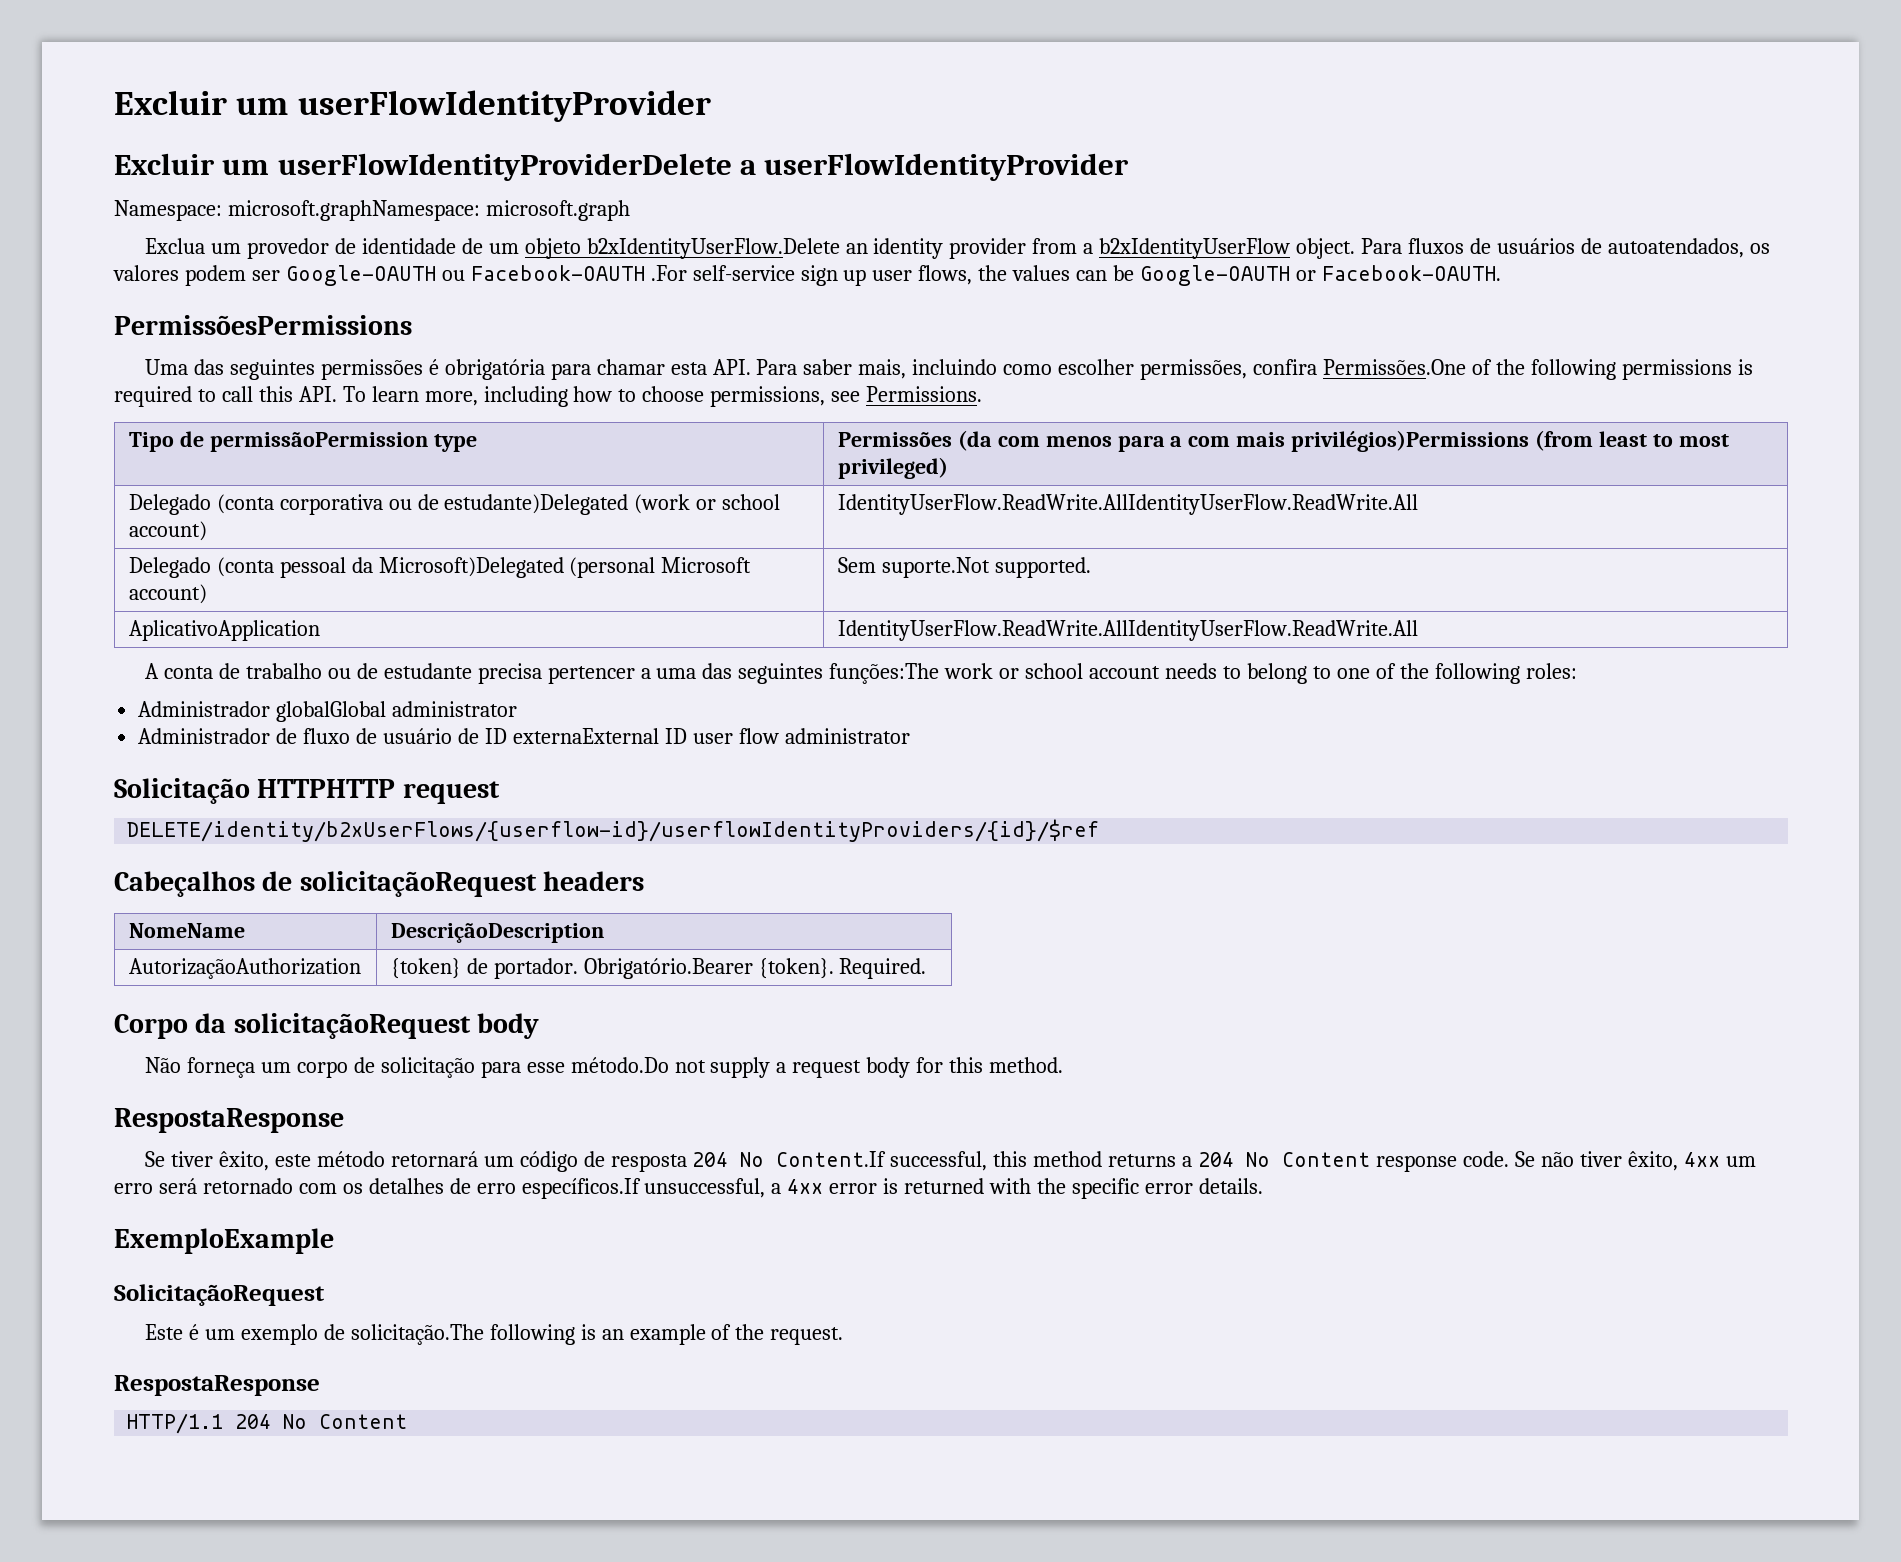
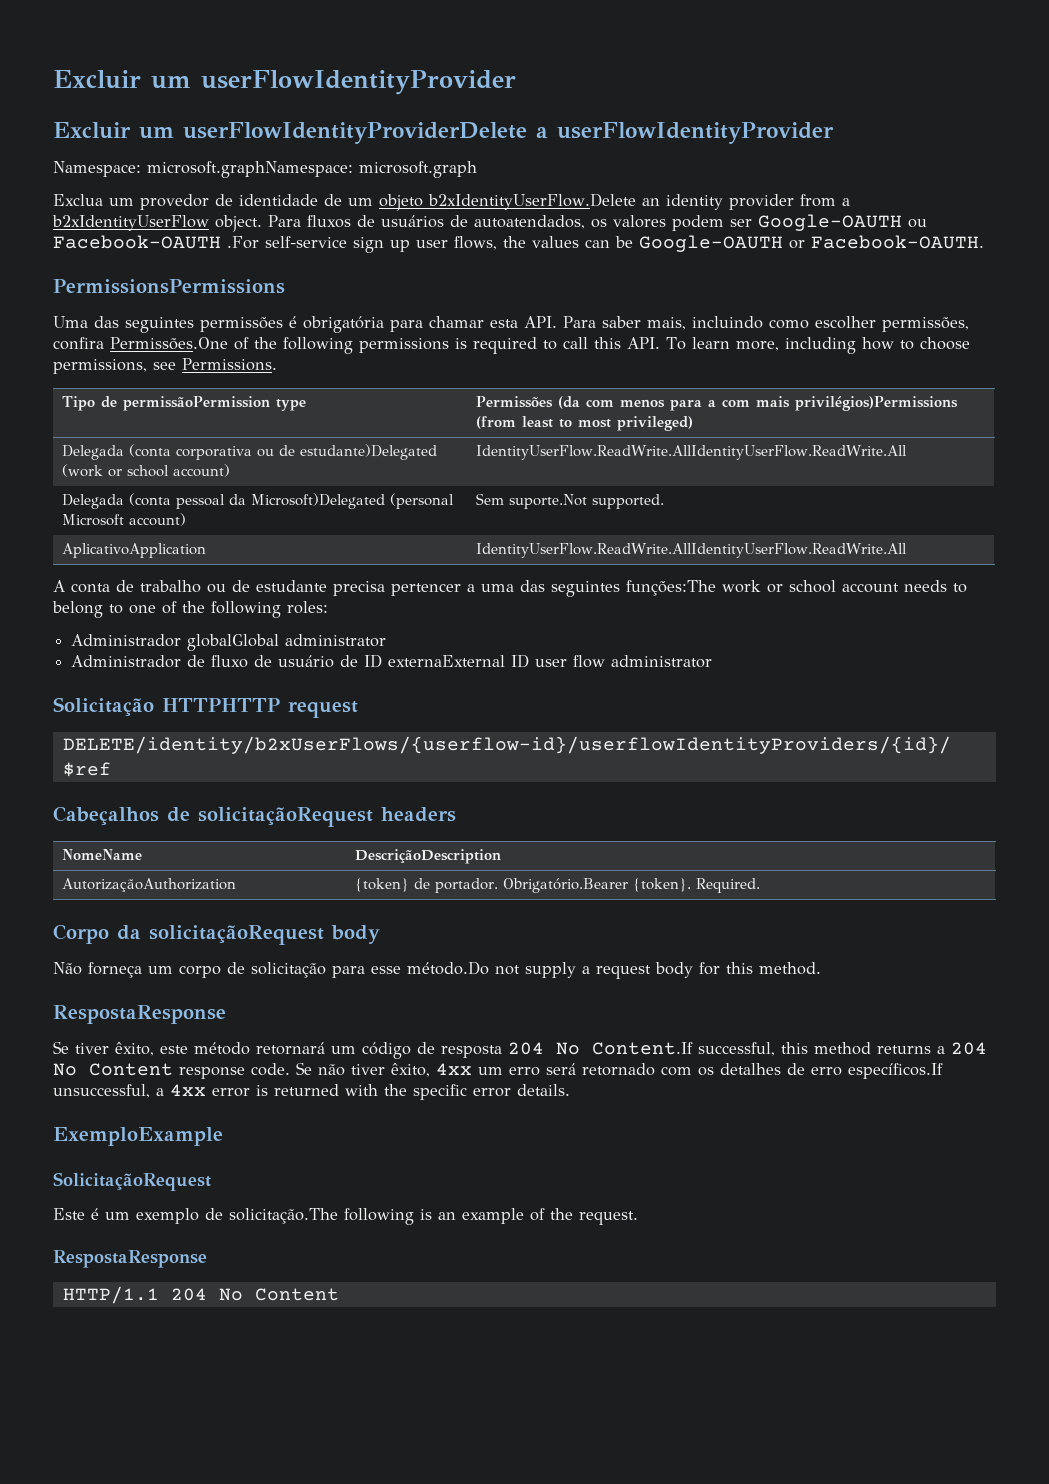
- PermissõesPermissions
+ PermissionsPermissions
- Delegado (conta corporativa ou de estudante)Delegated (work or school account) | IdentityUserFlow.ReadWrite.AllIdentityUserFlow.ReadWrite.All
+ Delegada (conta corporativa ou de estudante)Delegated (work or school account) | IdentityUserFlow.ReadWrite.AllIdentityUserFlow.ReadWrite.All
- Delegado (conta pessoal da Microsoft)Delegated (personal Microsoft account) | Sem suporte.Not supported.
+ Delegada (conta pessoal da Microsoft)Delegated (personal Microsoft account) | Sem suporte.Not supported.

